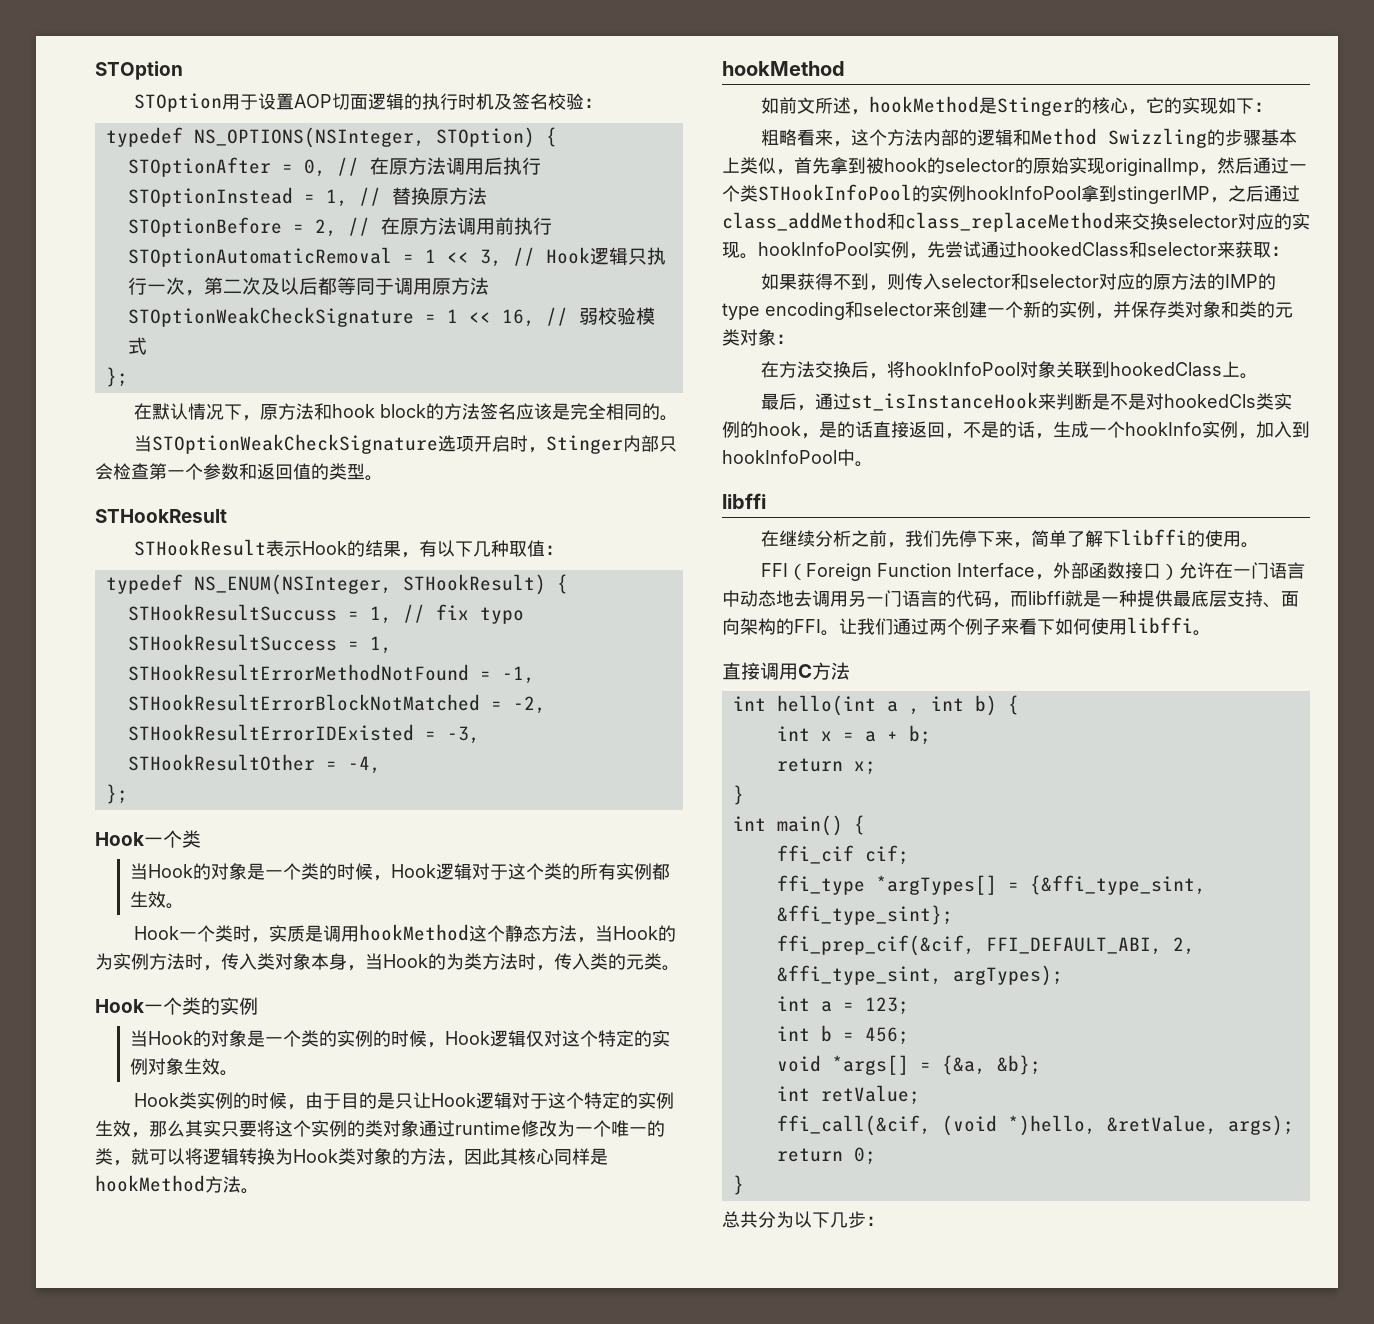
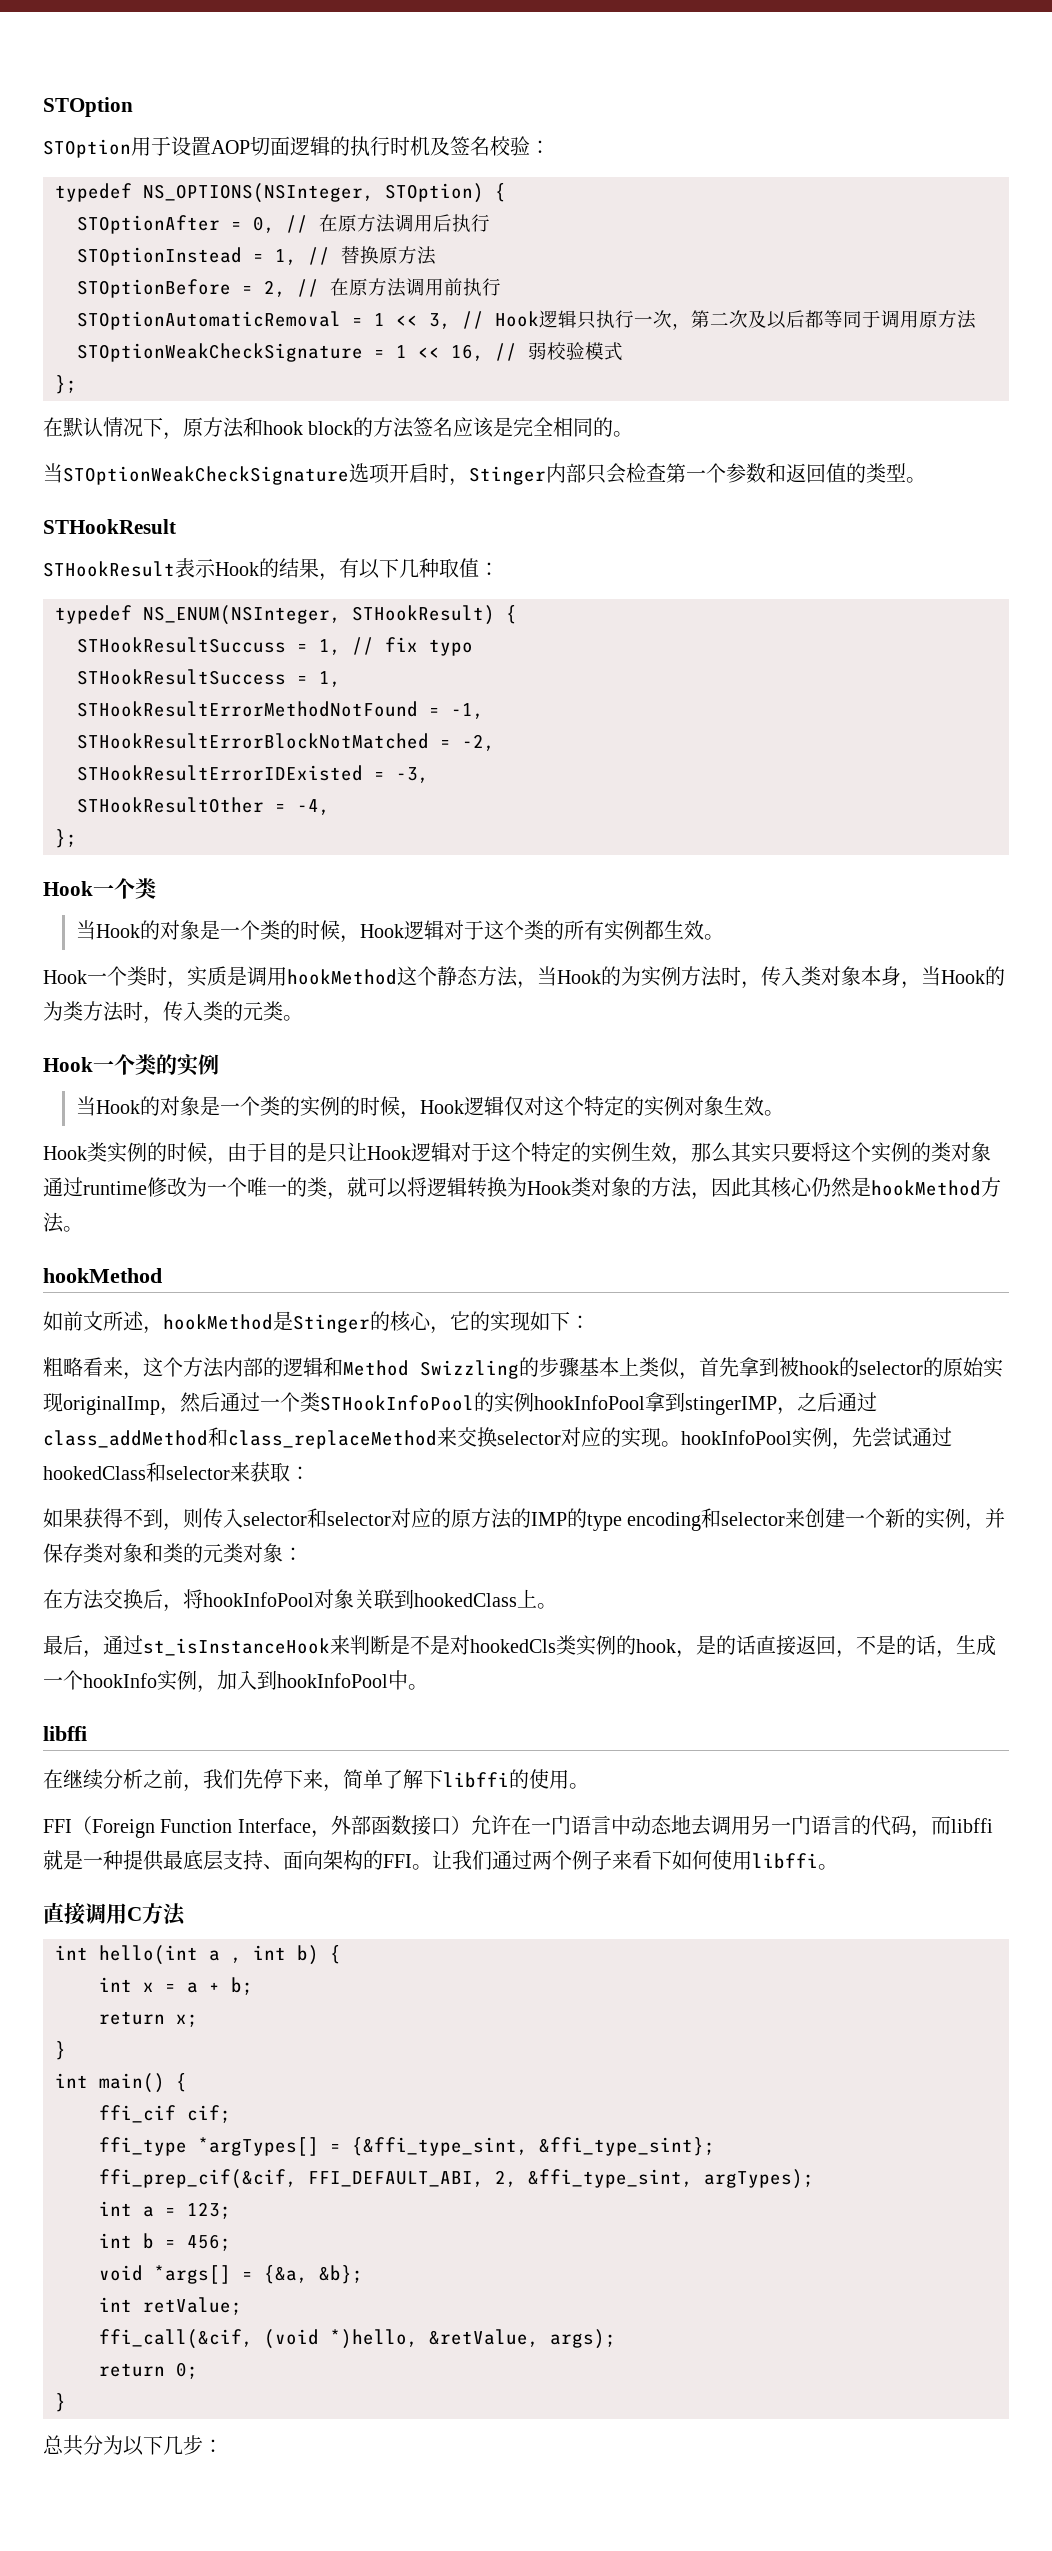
- Hook类实例的时候，由于目的是只让Hook逻辑对于这个特定的实例生效，那么其实只要将这个实例的类对象通过runtime修改为一个唯一的类，就可以将逻辑转换为Hook类对象的方法，因此其核心同样是hookMethod方法。
+ Hook类实例的时候，由于目的是只让Hook逻辑对于这个特定的实例生效，那么其实只要将这个实例的类对象通过runtime修改为一个唯一的类，就可以将逻辑转换为Hook类对象的方法，因此其核心仍然是hookMethod方法。

